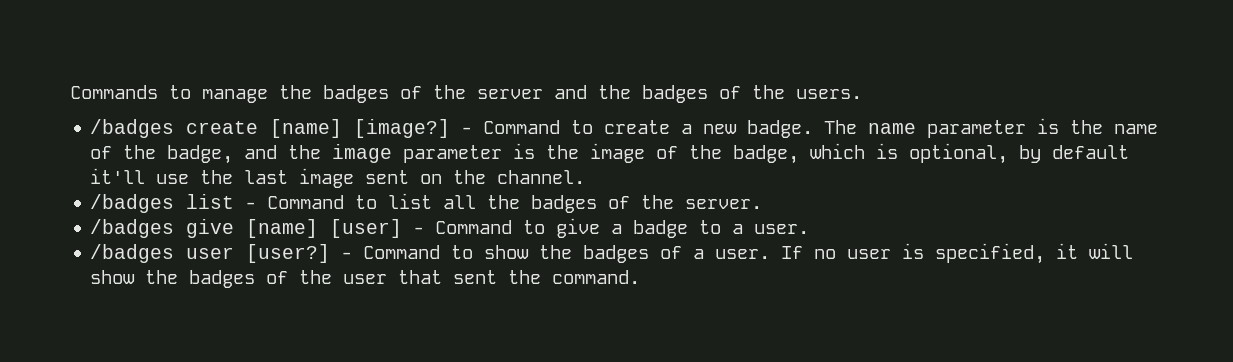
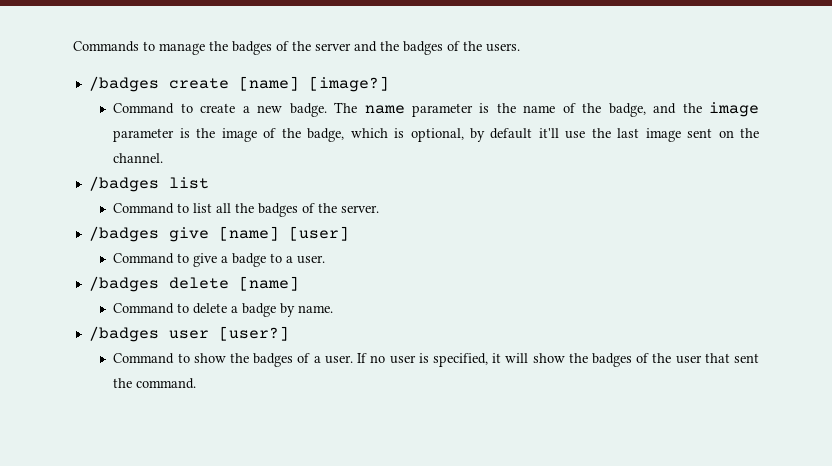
- /badges create [name] [image?] - Command to create a new badge.
+ /badges create [name] [image?]
+ Command to create a new badge.
- /badges list - Command to list all the badges of the server.
+ /badges list
+ Command to list all the badges of the server.
- /badges give [name] [user] - Command to give a badge to a user.
+ /badges give [name] [user]
+ Command to give a badge to a user.
+ /badges delete [name]
+ Command to delete a badge by name.
- /badges user [user?] - Command to show the badges of a user.
+ /badges user [user?]
+ Command to show the badges of a user.

